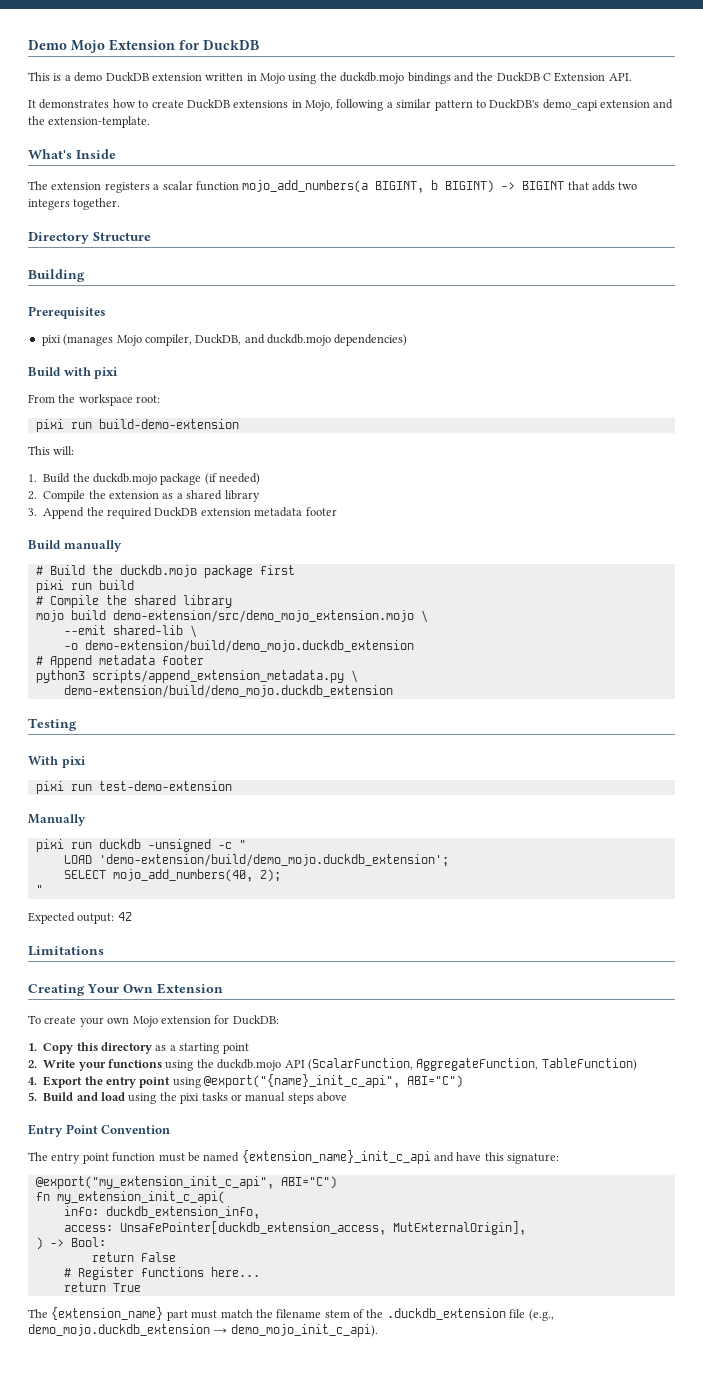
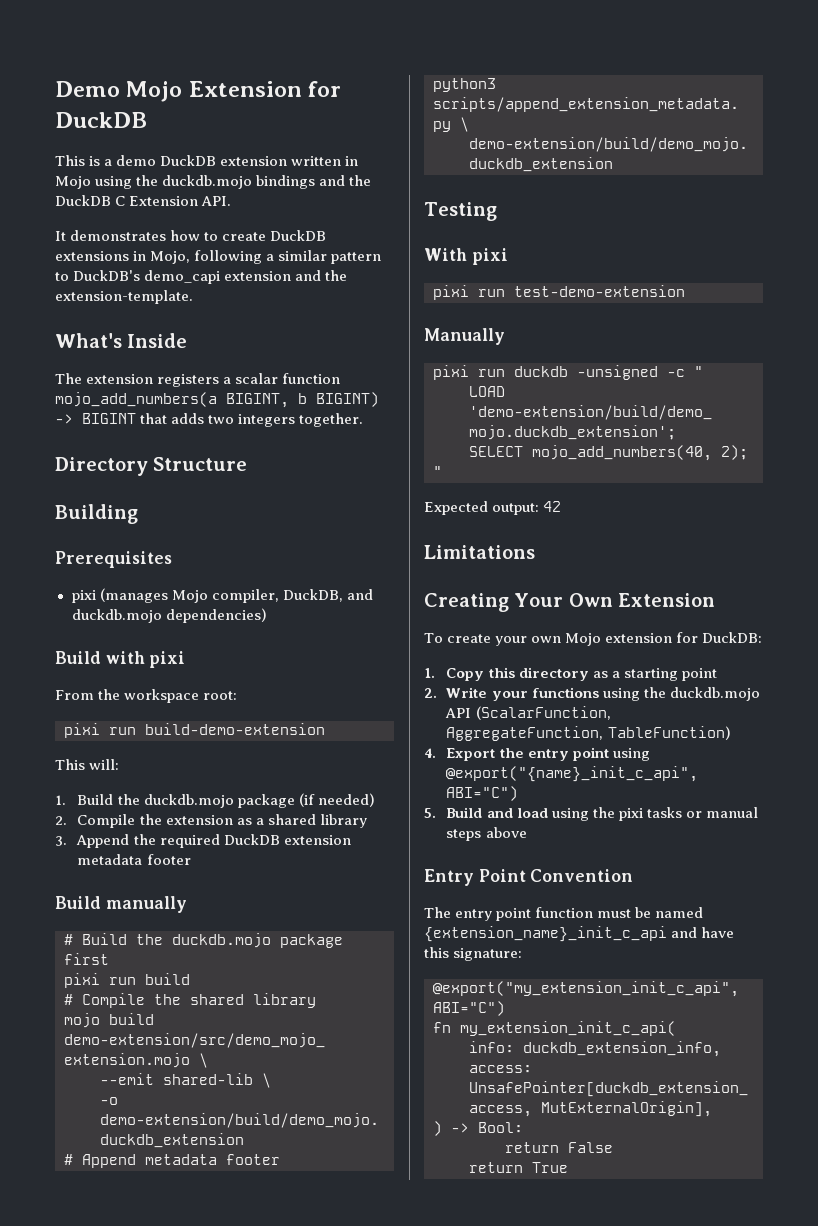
- # Register functions here...
  return True
- The {extension_name} part must match the filename stem of the .duckdb_extension file (e.g., demo_mojo.duckdb_extension → demo_mojo_init_c_api).

